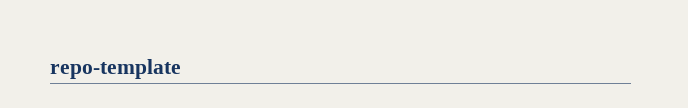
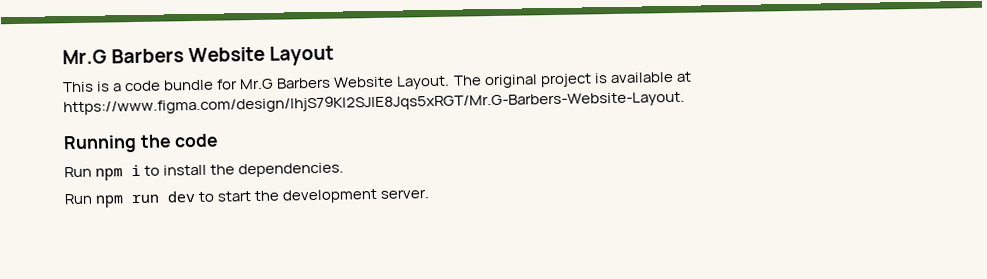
- repo-template
+ Mr.G Barbers Website Layout
+ This is a code bundle for Mr.G Barbers Website Layout. The original project is available at https://www.figma.com/design/IhjS79Kl2SJIE8Jqs5xRGT/Mr.G-Barbers-Website-Layout.
+ Running the code
+ Run npm i to install the dependencies.
+ Run npm run dev to start the development server.

